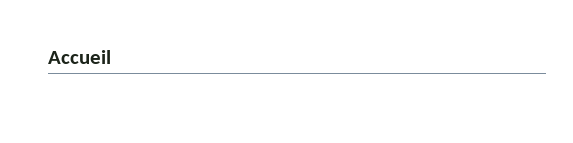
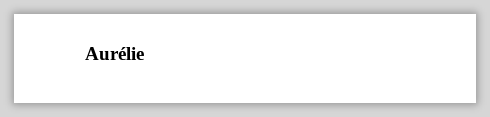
- Accueil
+ Aurélie

